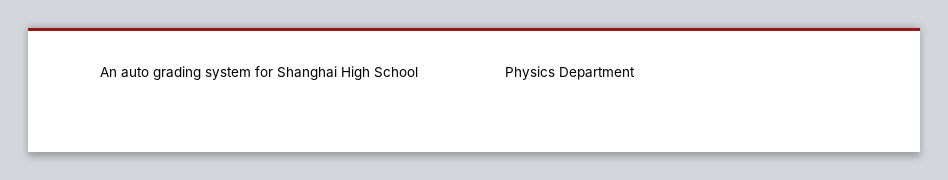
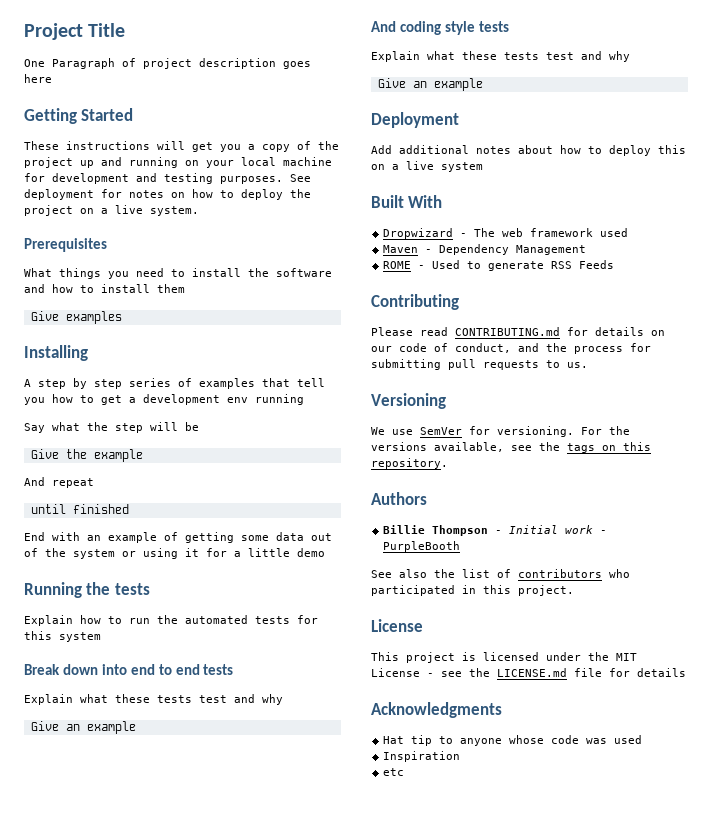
- An auto grading system for Shanghai High School Physics Department
+ Project Title
+ One Paragraph of project description goes here
+ Getting Started
+ These instructions will get you a copy of the project up and running on your local machine for development and testing purposes. See deployment for notes on how to deploy the project on a live system.
+ Prerequisites
+ What things you need to install the software and how to install them
+ Give examples
+ Installing
+ A step by step series of examples that tell you how to get a development env running
+ Say what the step will be
+ Give the example
+ And repeat
+ until finished
+ End with an example of getting some data out of the system or using it for a little demo
+ Running the tests
+ Explain how to run the automated tests for this system
+ Break down into end to end tests
+ Explain what these tests test and why
+ Give an example
+ And coding style tests
+ Explain what these tests test and why
+ Give an example
+ Deployment
+ Add additional notes about how to deploy this on a live system
+ Built With
+ Dropwizard - The web framework used
+ Maven - Dependency Management
+ ROME - Used to generate RSS Feeds
+ Contributing
+ Please read CONTRIBUTING.md for details on our code of conduct, and the process for submitting pull requests to us.
+ Versioning
+ We use SemVer for versioning. For the versions available, see the tags on this repository.
+ Authors
+ Billie Thompson - Initial work - PurpleBooth
+ See also the list of contributors who participated in this project.
+ License
+ This project is licensed under the MIT License - see the LICENSE.md file for details
+ Acknowledgments
+ Hat tip to anyone whose code was used
+ Inspiration
+ etc

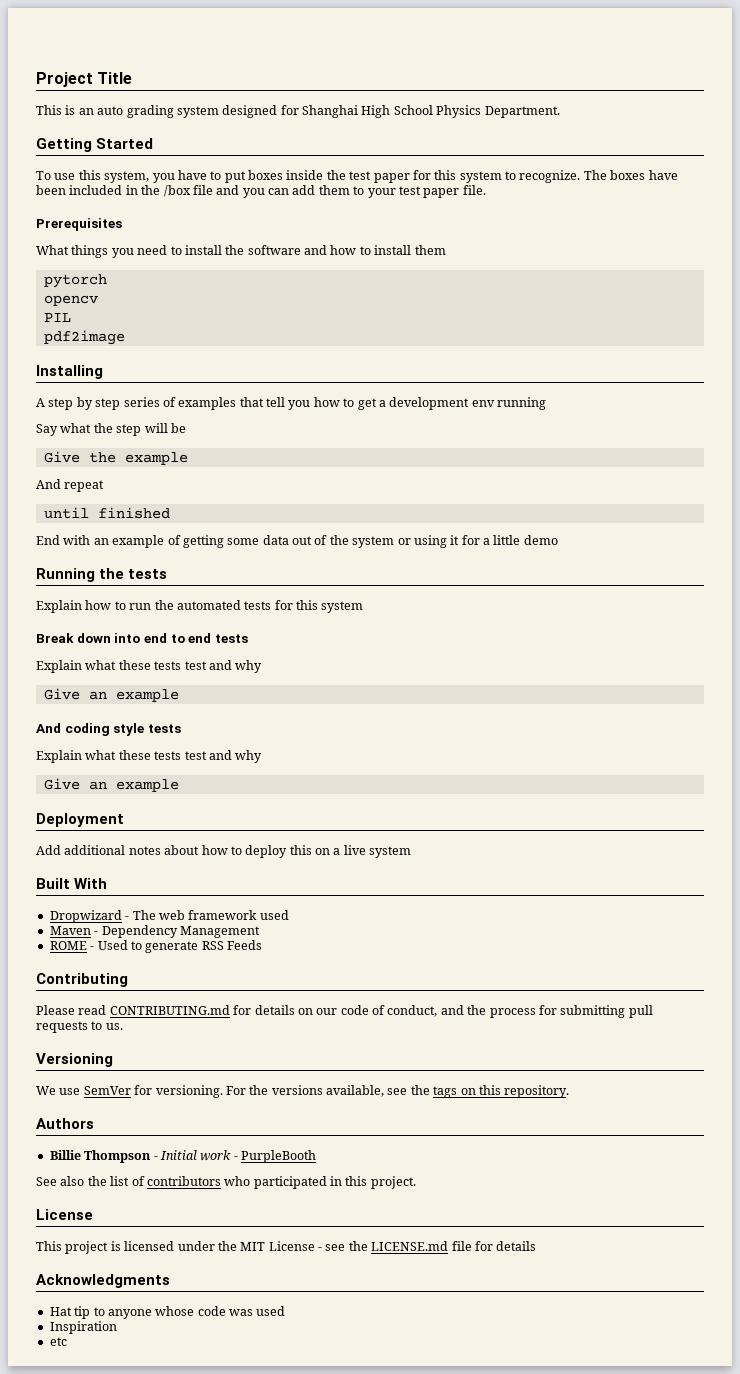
- One Paragraph of project description goes here
+ This is an auto grading system designed for Shanghai High School Physics Department.
  Getting Started
- These instructions will get you a copy of the project up and running on your local machine for development and testing purposes. See deployment for notes on how to deploy the project on a live system.
+ To use this system, you have to put boxes inside the test paper for this system to recognize. The boxes have been included in the /box file and you can add them to your test paper file.
- Give examples
+ pytorch
+ opencv
+ PIL
+ pdf2image

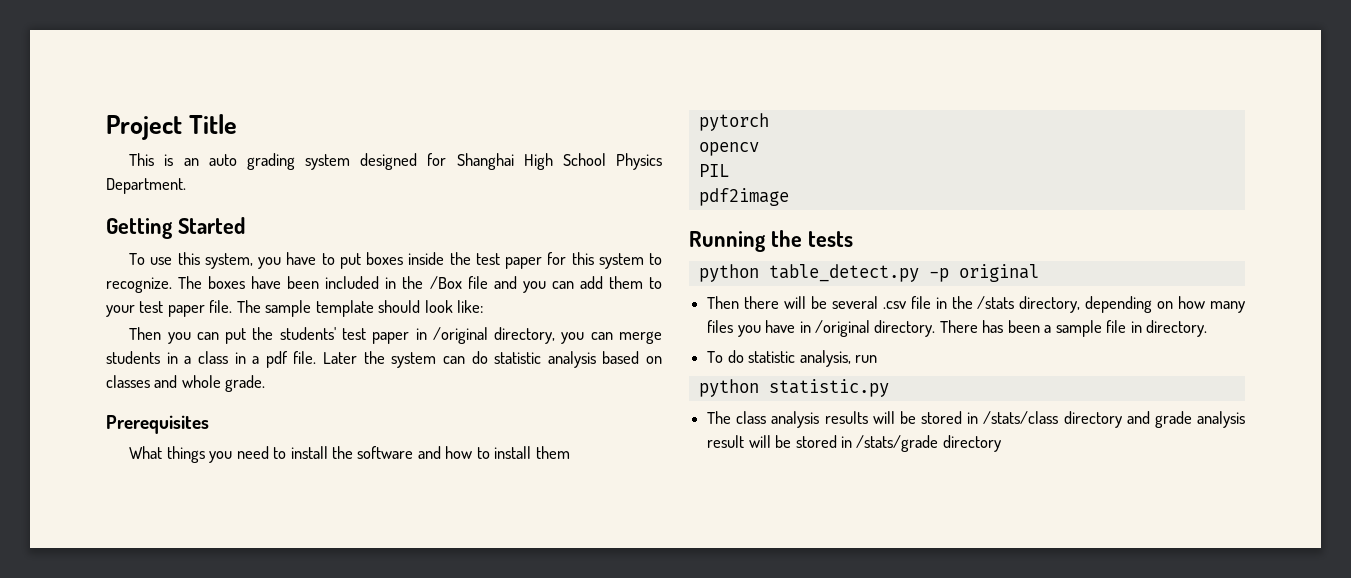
- The boxes have been included in the /box file and you can add them to your test paper file.
+ The boxes have been included in the /Box file and you can add them to your test paper file. The sample template should look like:
+ Then you can put the students' test paper in /original directory, you can merge students in a class in a pdf file. Later the system can do statistic analysis based on classes and whole grade.
- Installing
- A step by step series of examples that tell you how to get a development env running
- Say what the step will be
- Give the example
- And repeat
- until finished
- End with an example of getting some data out of the system or using it for a little demo
  Running the tests
- Explain how to run the automated tests for this system
- Break down into end to end tests
- Explain what these tests test and why
- Give an example
- And coding style tests
- Explain what these tests test and why
- Give an example
- Deployment
- Add additional notes about how to deploy this on a live system
- Built With
- Dropwizard - The web framework used
- Maven - Dependency Management
- ROME - Used to generate RSS Feeds
- Contributing
- Please read CONTRIBUTING.md for details on our code of conduct, and the process for submitting pull requests to us.
- Versioning
- We use SemVer for versioning. For the versions available, see the tags on this repository.
- Authors
- Billie Thompson - Initial work - PurpleBooth
- See also the list of contributors who participated in this project.
- License
- This project is licensed under the MIT License - see the LICENSE.md file for details
- Acknowledgments
- Hat tip to anyone whose code was used
- Inspiration
- etc
+ python table_detect.py -p original
+ Then there will be several .csv file in the /stats directory, depending on how many files you have in /original directory. There has been a sample file in directory.
+ To do statistic analysis, run
+ python statistic.py
+ The class analysis results will be stored in /stats/class directory and grade analysis result will be stored in /stats/grade directory

